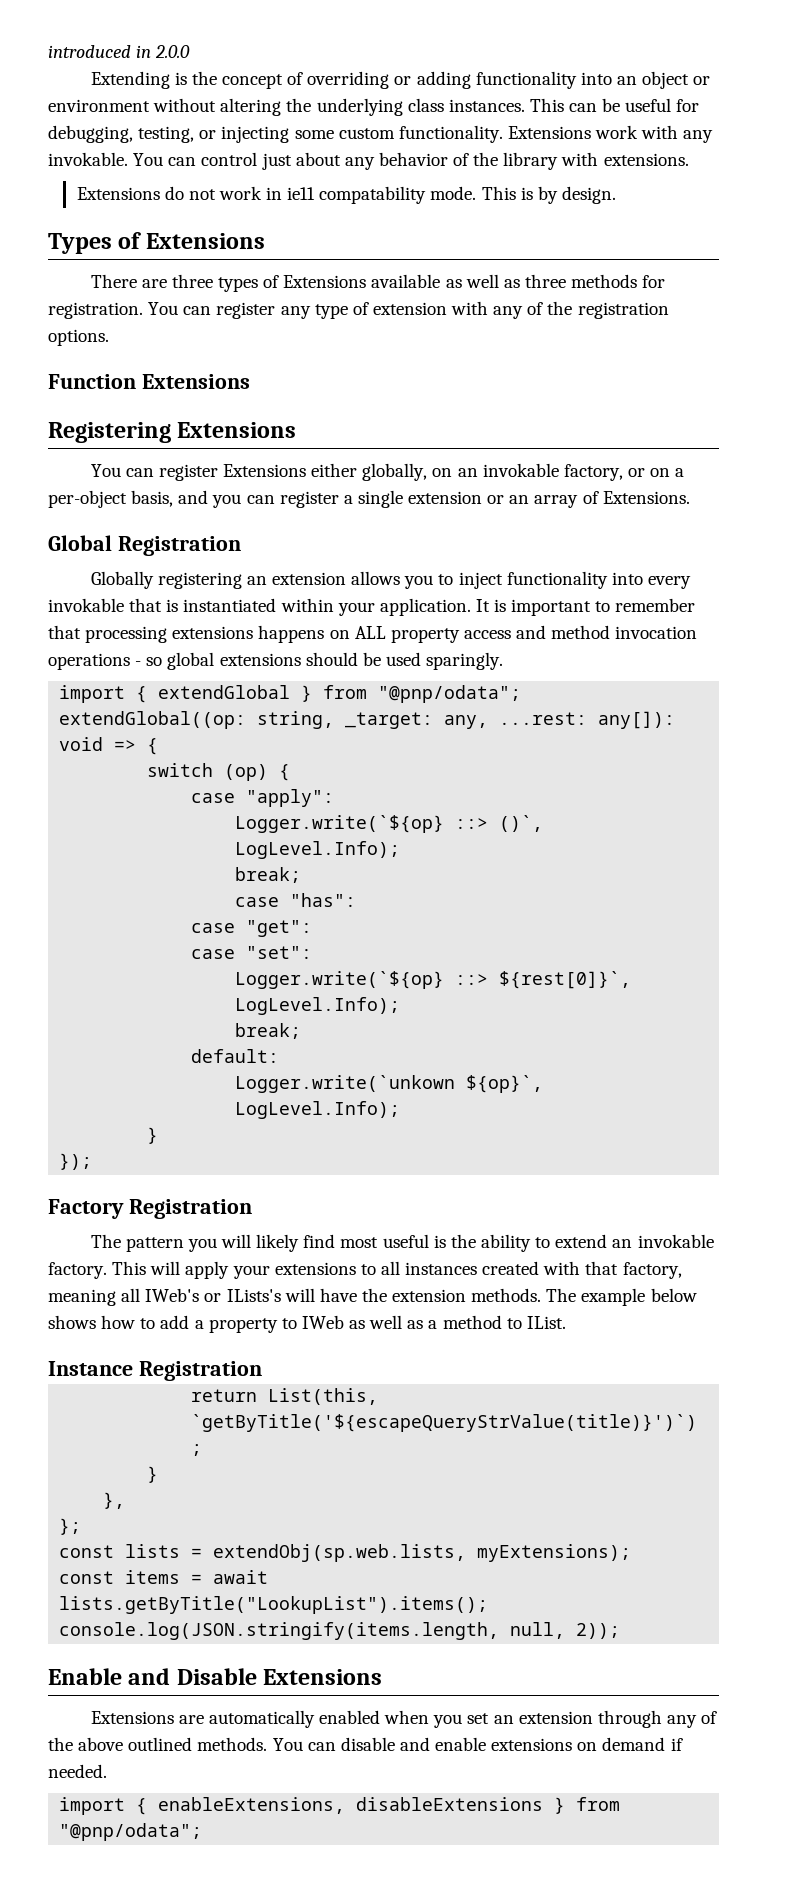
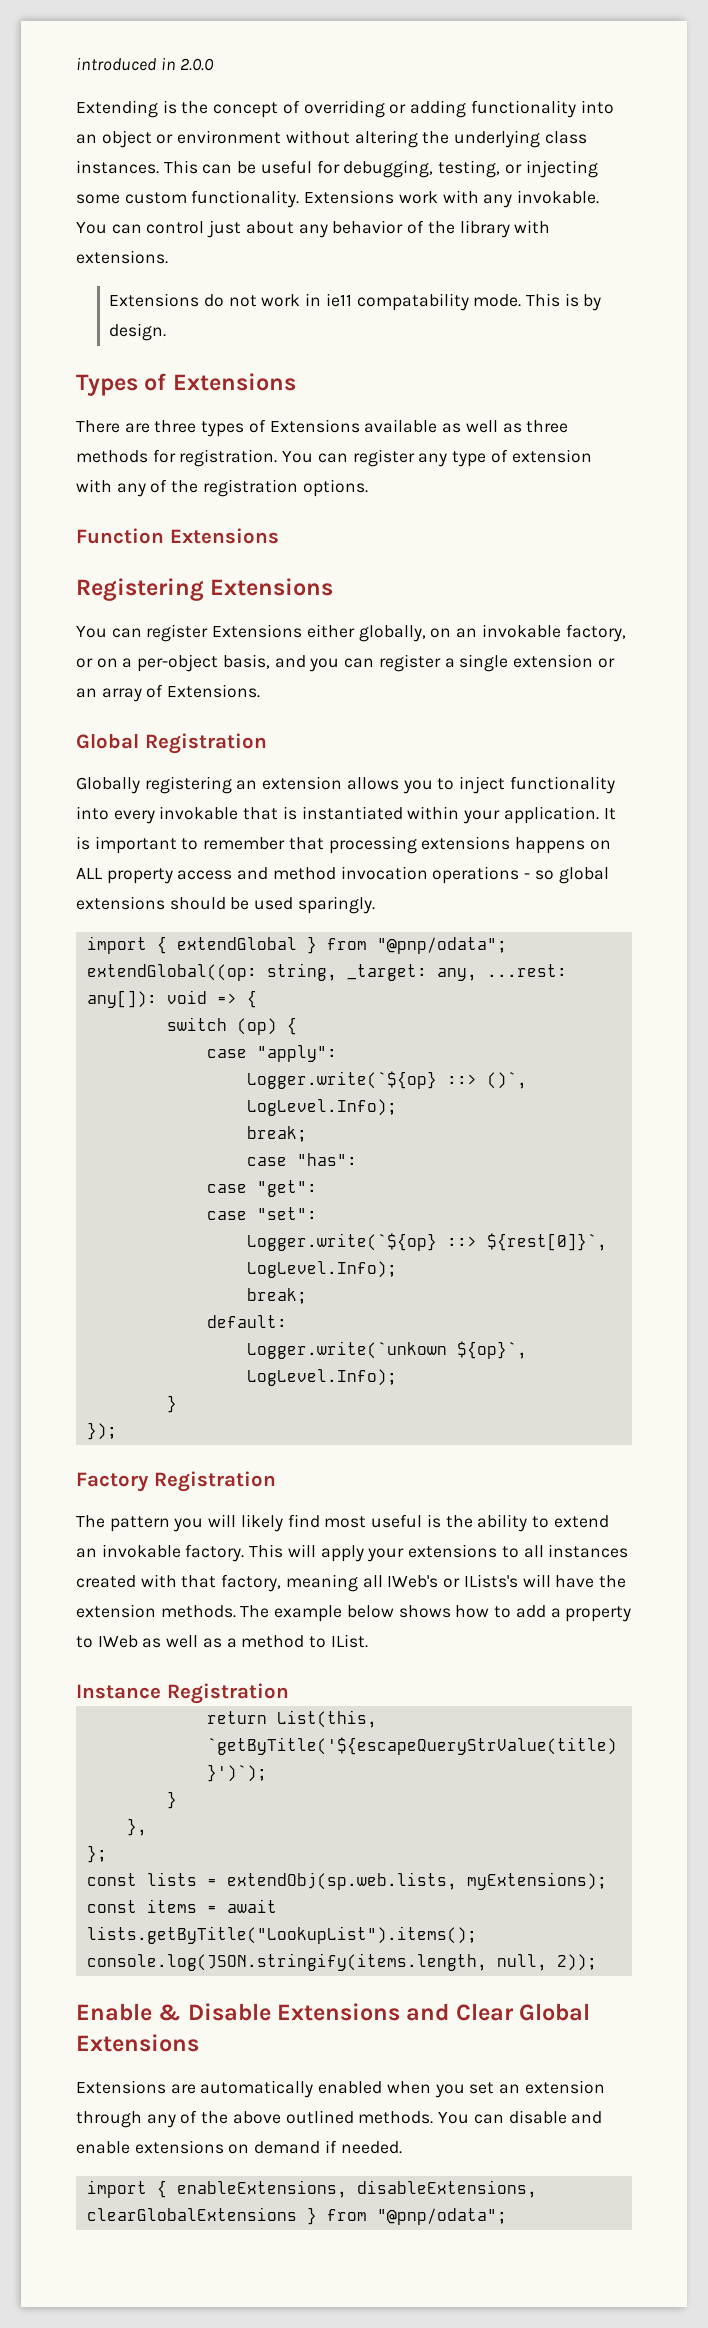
- Enable and Disable Extensions
+ Enable & Disable Extensions and Clear Global Extensions
- import { enableExtensions, disableExtensions } from "@pnp/odata";
+ import { enableExtensions, disableExtensions, clearGlobalExtensions } from "@pnp/odata";

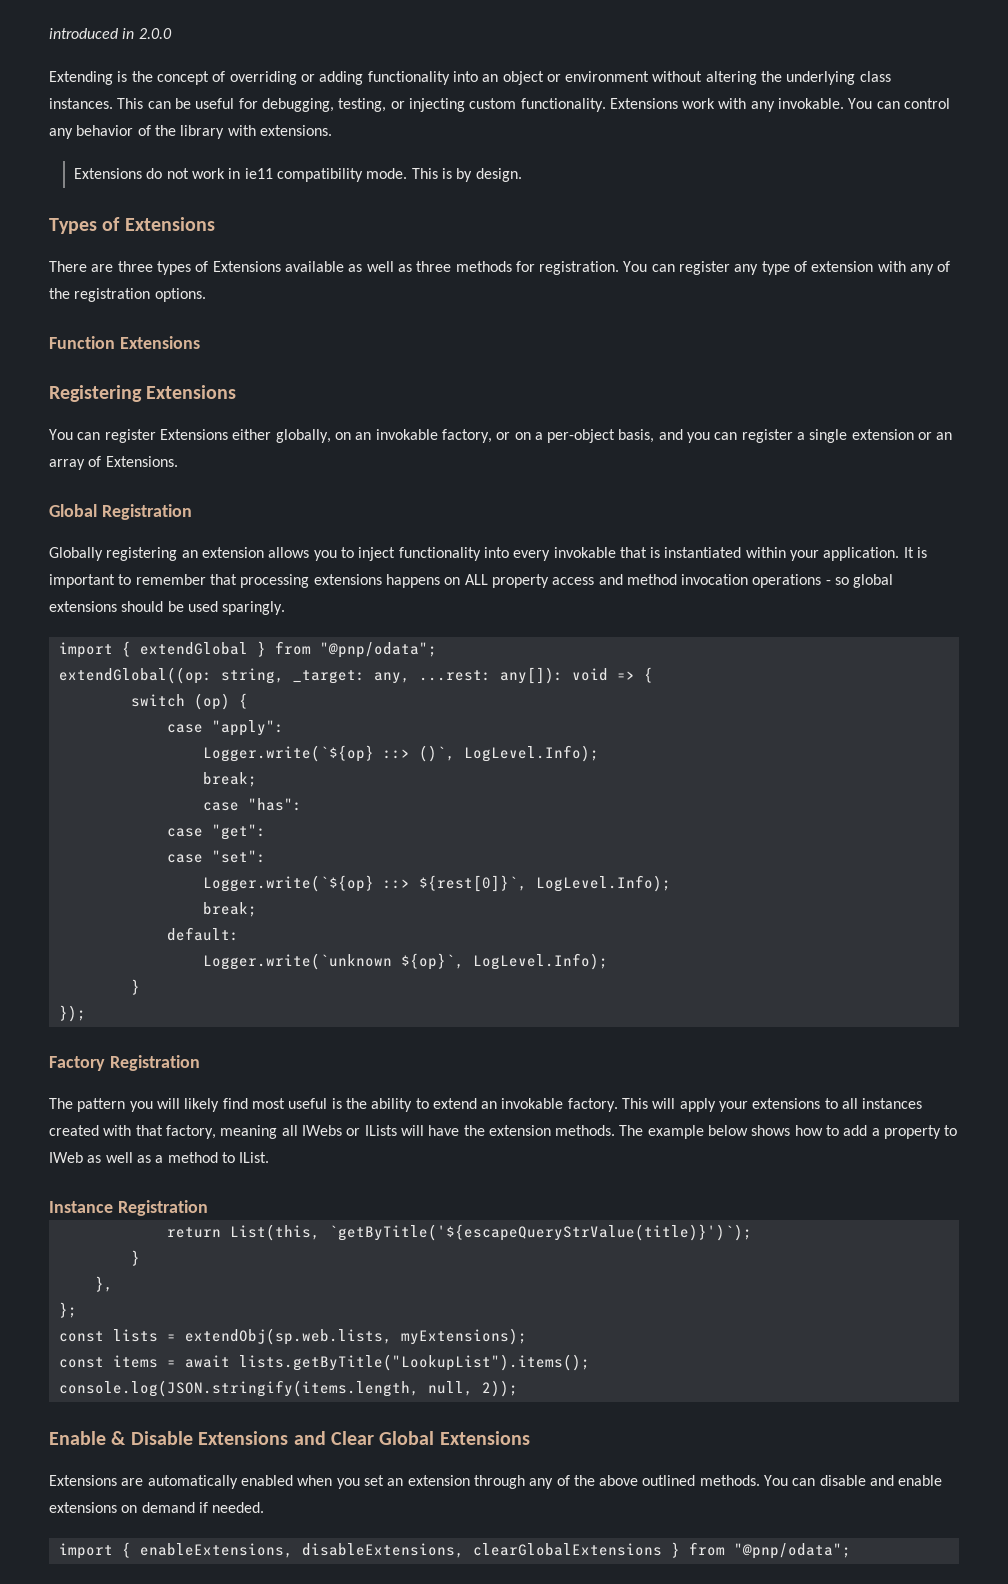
- This can be useful for debugging, testing, or injecting some custom functionality.
+ This can be useful for debugging, testing, or injecting custom functionality.
- You can control just about any behavior of the library with extensions.
+ You can control any behavior of the library with extensions.
- Extensions do not work in ie11 compatability mode.
+ Extensions do not work in ie11 compatibility mode.
- Logger.write(`unkown ${op}`, LogLevel.Info);
+ Logger.write(`unknown ${op}`, LogLevel.Info);
- This will apply your extensions to all instances created with that factory, meaning all IWeb's or ILists's will have the extension methods.
+ This will apply your extensions to all instances created with that factory, meaning all IWebs or ILists will have the extension methods.

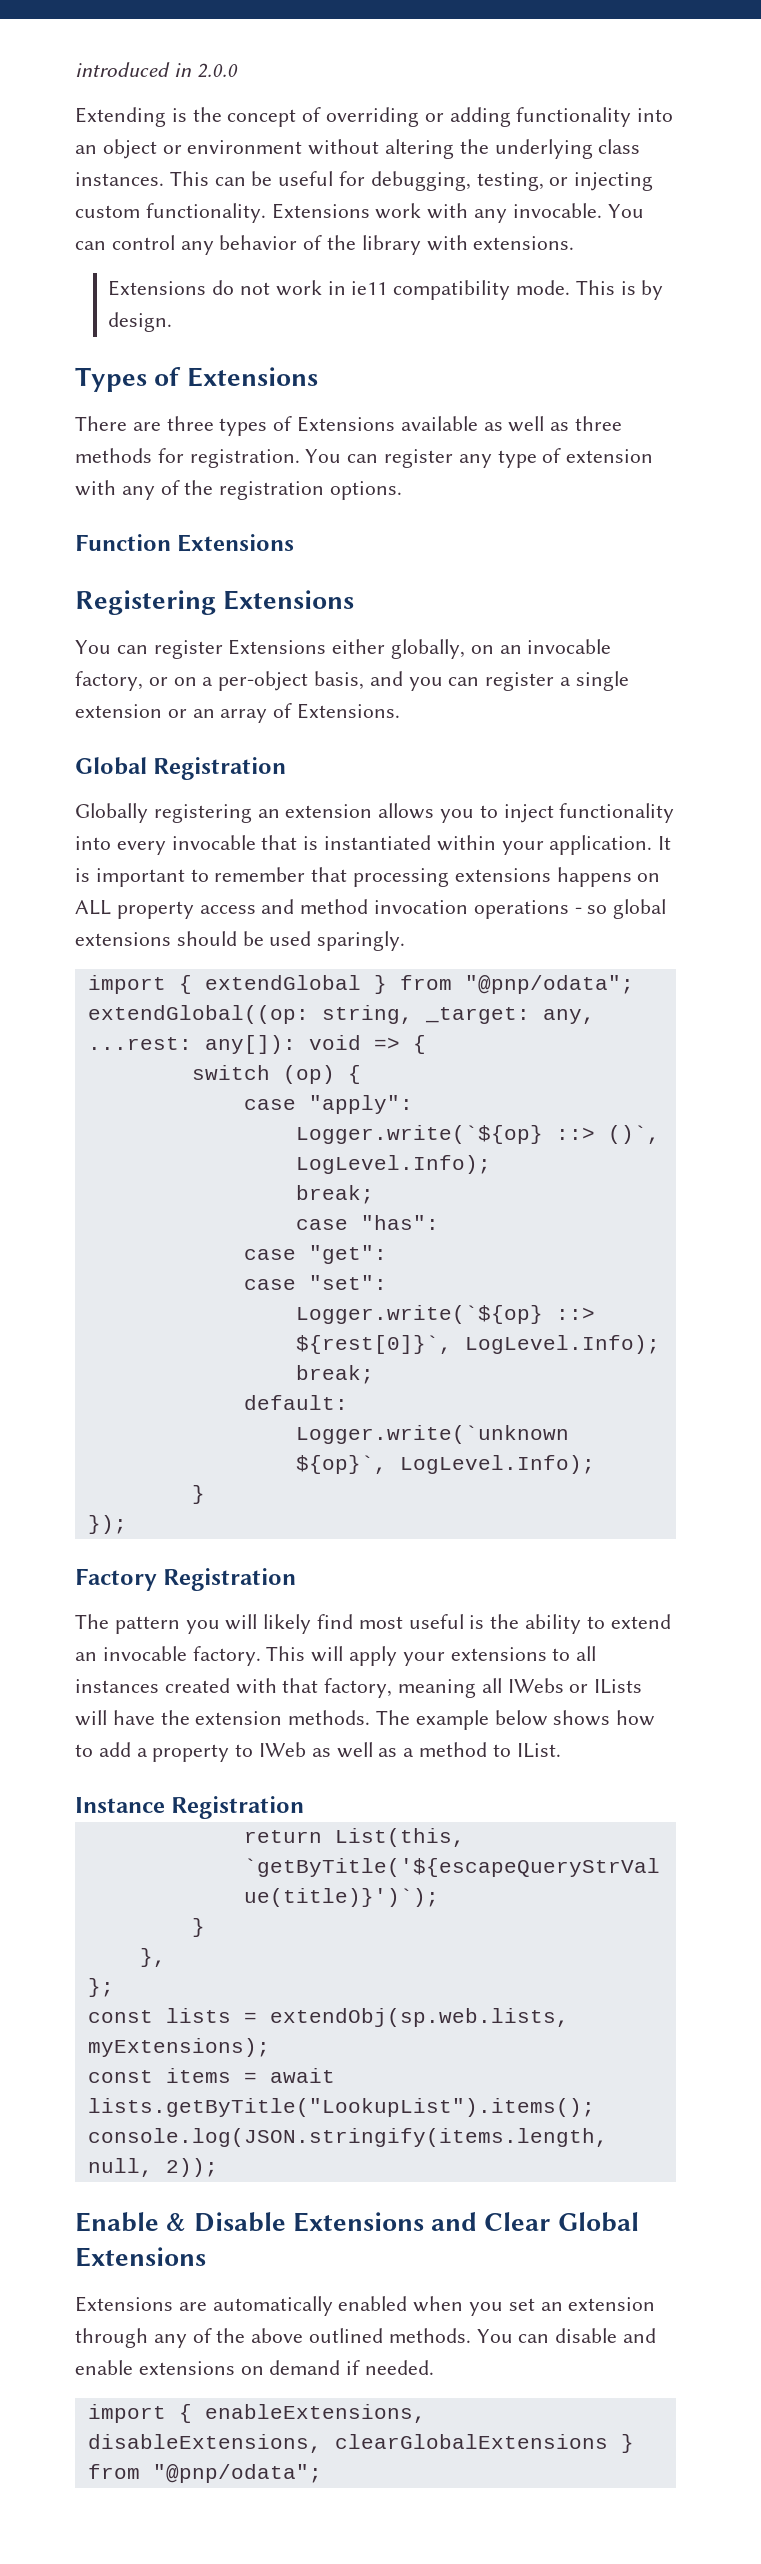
- Extensions work with any invokable.
+ Extensions work with any invocable.
- You can register Extensions either globally, on an invokable factory, or on a per-object basis, and you can register a single extension or an array of Extensions.
+ You can register Extensions either globally, on an invocable factory, or on a per-object basis, and you can register a single extension or an array of Extensions.
- Globally registering an extension allows you to inject functionality into every invokable that is instantiated within your application.
+ Globally registering an extension allows you to inject functionality into every invocable that is instantiated within your application.
- The pattern you will likely find most useful is the ability to extend an invokable factory.
+ The pattern you will likely find most useful is the ability to extend an invocable factory.

